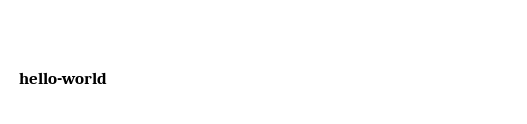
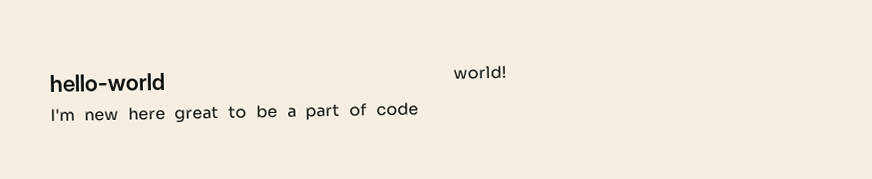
+ I'm new here great to be a part of code world!

